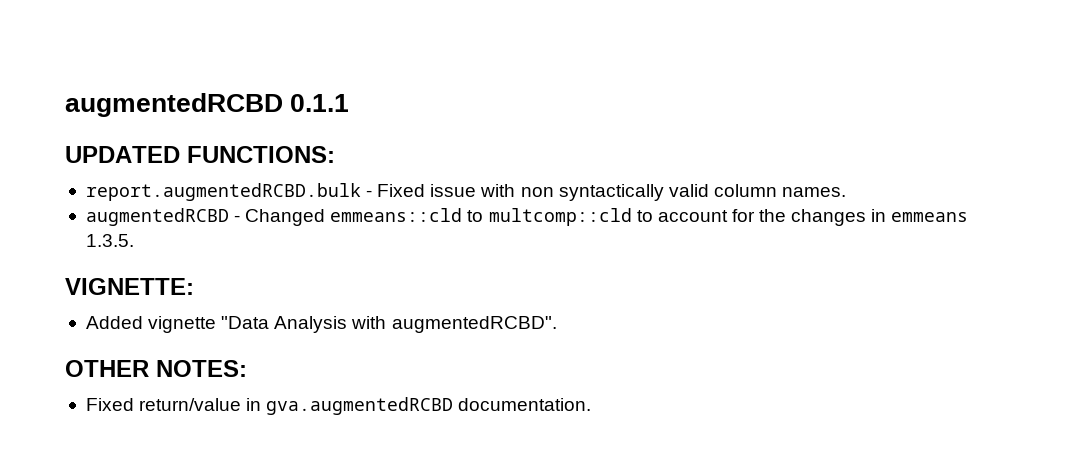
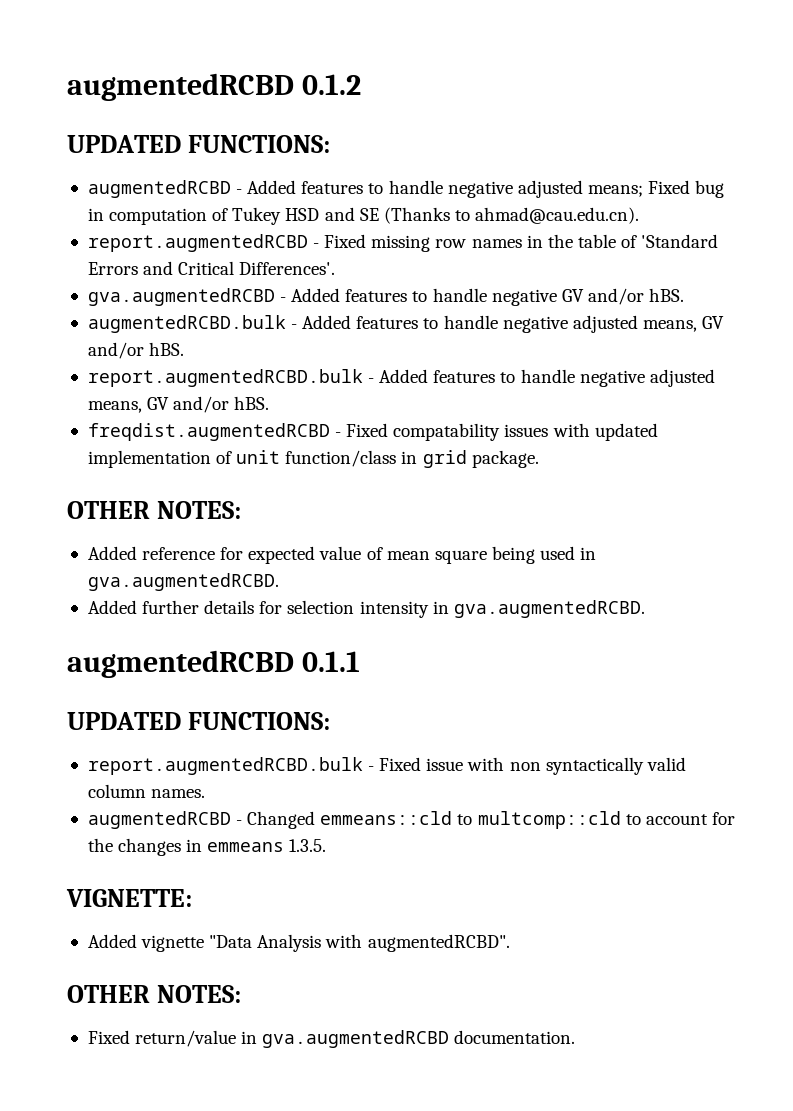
+ augmentedRCBD 0.1.2
+ UPDATED FUNCTIONS:
+ augmentedRCBD - Added features to handle negative adjusted means; Fixed bug in computation of Tukey HSD and SE (Thanks to ahmad@cau.edu.cn).
+ report.augmentedRCBD - Fixed missing row names in the table of 'Standard Errors and Critical Differences'.
+ gva.augmentedRCBD - Added features to handle negative GV and/or hBS.
+ augmentedRCBD.bulk - Added features to handle negative adjusted means, GV and/or hBS.
+ report.augmentedRCBD.bulk - Added features to handle negative adjusted means, GV and/or hBS.
+ freqdist.augmentedRCBD - Fixed compatability issues with updated implementation of unit function/class in grid package.
+ OTHER NOTES:
+ Added reference for expected value of mean square being used in gva.augmentedRCBD.
+ Added further details for selection intensity in gva.augmentedRCBD.

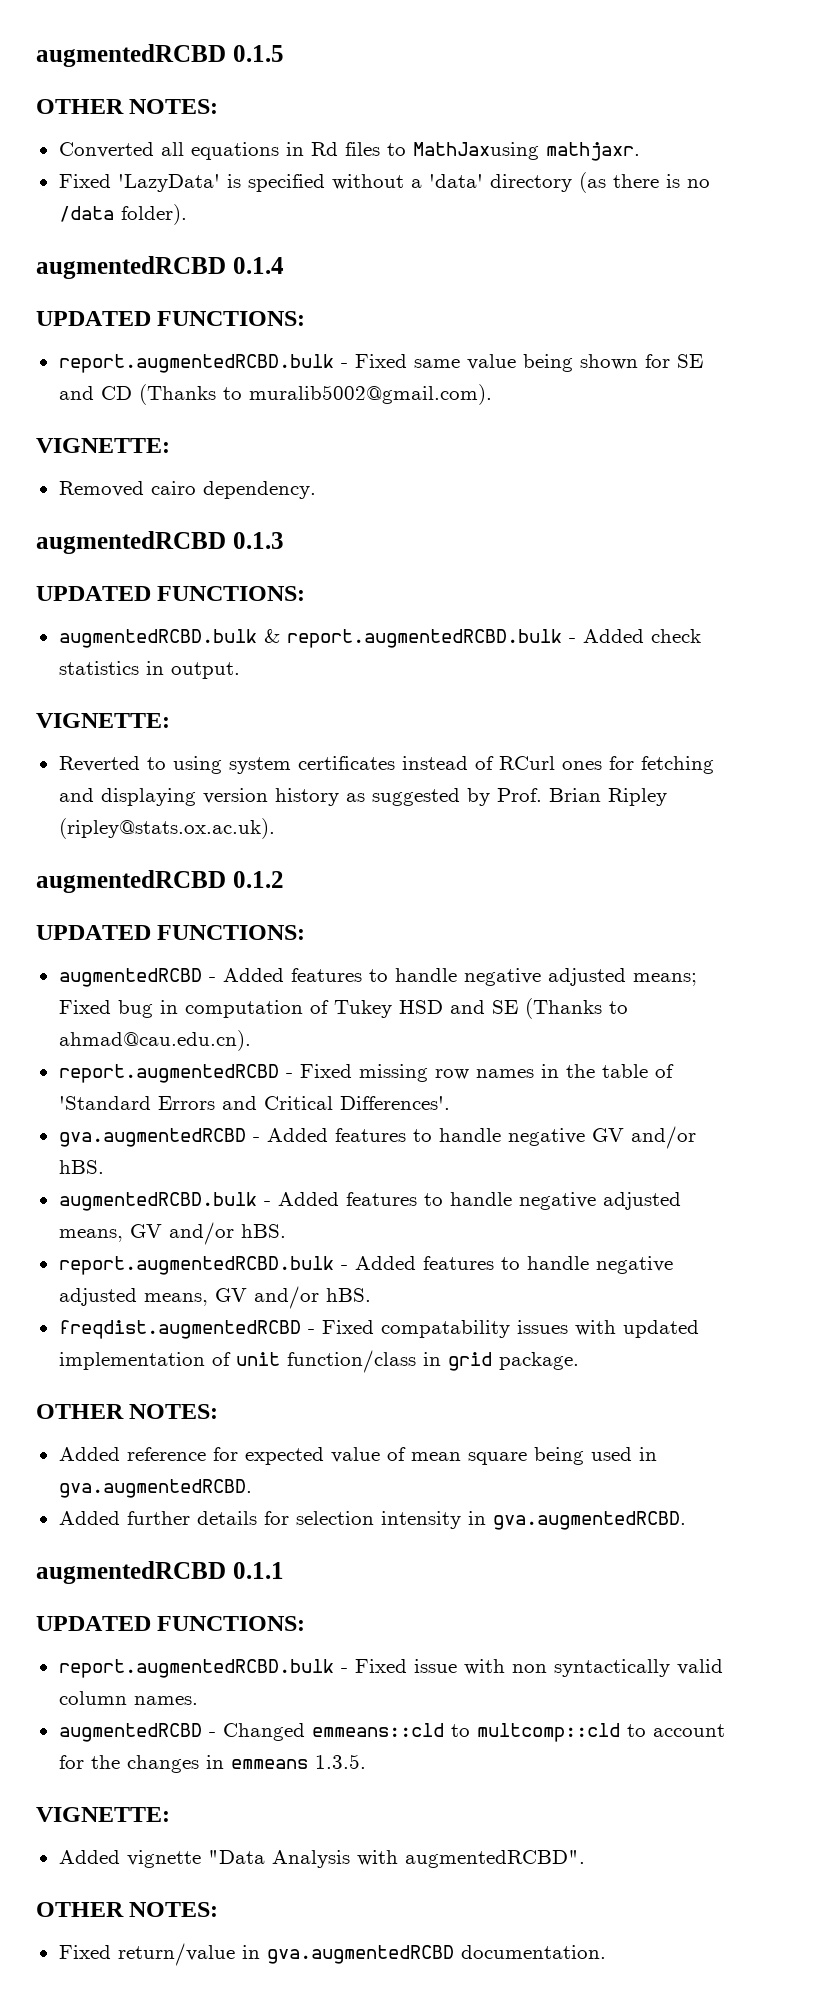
+ augmentedRCBD 0.1.5
+ OTHER NOTES:
+ Converted all equations in Rd files to MathJaxusing mathjaxr.
+ Fixed 'LazyData' is specified without a 'data' directory (as there is no /data folder).
+ augmentedRCBD 0.1.4
+ UPDATED FUNCTIONS:
+ report.augmentedRCBD.bulk - Fixed same value being shown for SE and CD (Thanks to muralib5002@gmail.com).
+ VIGNETTE:
+ Removed cairo dependency.
+ augmentedRCBD 0.1.3
+ UPDATED FUNCTIONS:
+ augmentedRCBD.bulk & report.augmentedRCBD.bulk - Added check statistics in output.
+ VIGNETTE:
+ Reverted to using system certificates instead of RCurl ones for fetching and displaying version history as suggested by Prof. Brian Ripley (ripley@stats.ox.ac.uk).

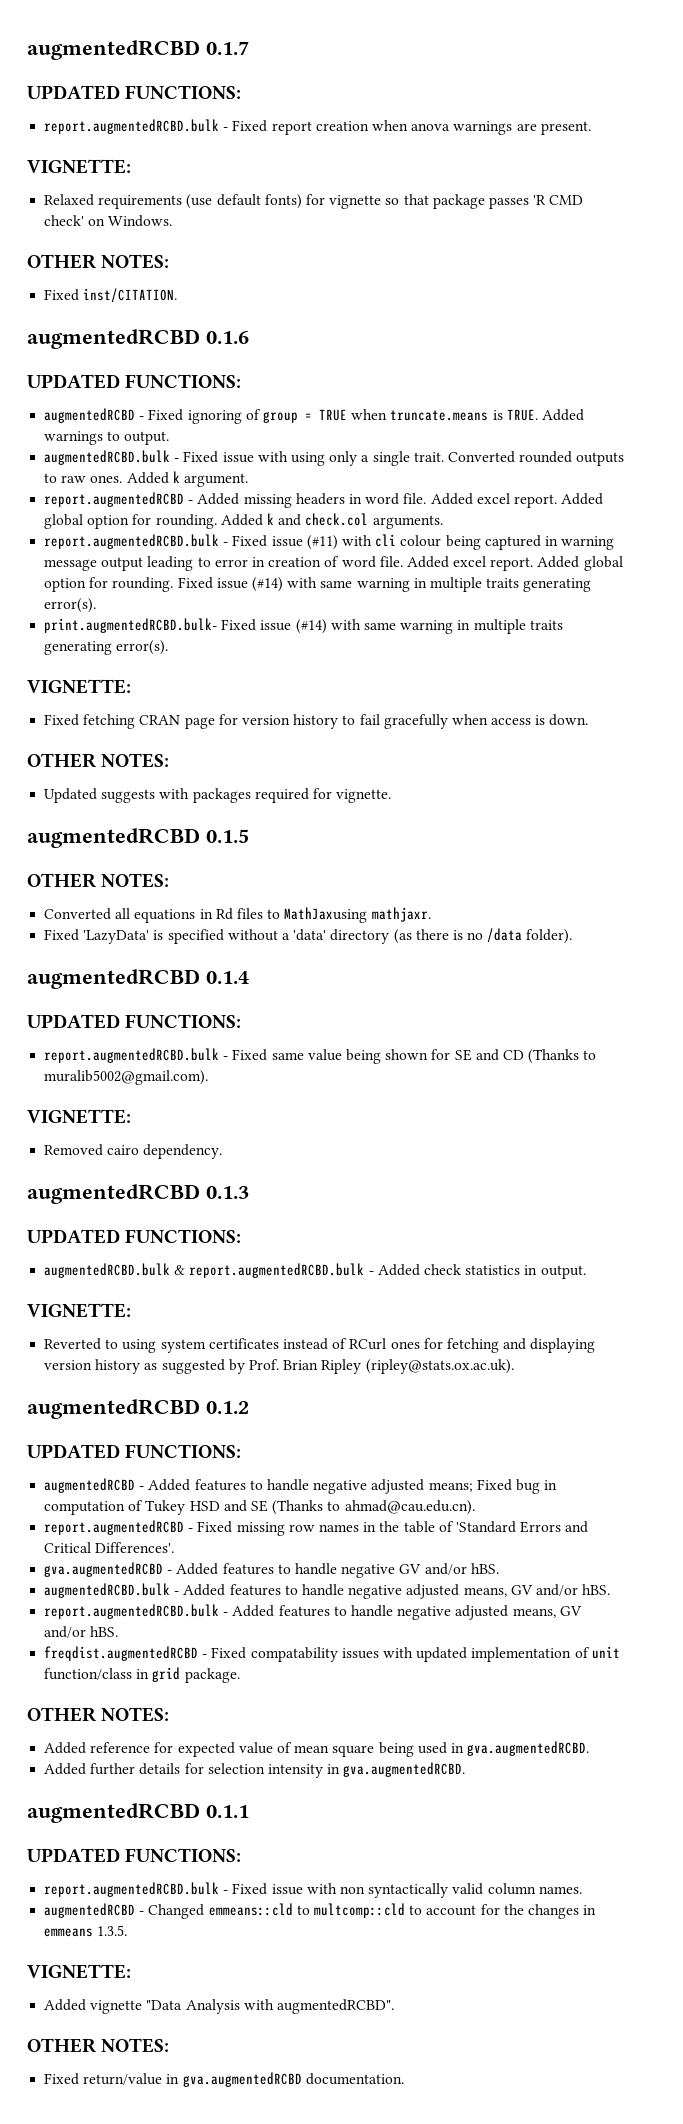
+ augmentedRCBD 0.1.7
+ UPDATED FUNCTIONS:
+ report.augmentedRCBD.bulk - Fixed report creation when anova warnings are present.
+ VIGNETTE:
+ Relaxed requirements (use default fonts) for vignette so that package passes 'R CMD check' on Windows.
+ OTHER NOTES:
+ Fixed inst/CITATION.
+ augmentedRCBD 0.1.6
+ UPDATED FUNCTIONS:
+ augmentedRCBD - Fixed ignoring of group = TRUE when truncate.means is TRUE. Added warnings to output.
+ augmentedRCBD.bulk - Fixed issue with using only a single trait. Converted rounded outputs to raw ones. Added k argument.
+ report.augmentedRCBD - Added missing headers in word file. Added excel report. Added global option for rounding. Added k and check.col arguments.
+ report.augmentedRCBD.bulk - Fixed issue (#11) with cli colour being captured in warning message output leading to error in creation of word file. Added excel report. Added global option for rounding. Fixed issue (#14) with same warning in multiple traits generating error(s).
+ print.augmentedRCBD.bulk- Fixed issue (#14) with same warning in multiple traits generating error(s).
+ VIGNETTE:
+ Fixed fetching CRAN page for version history to fail gracefully when access is down.
+ OTHER NOTES:
+ Updated suggests with packages required for vignette.

